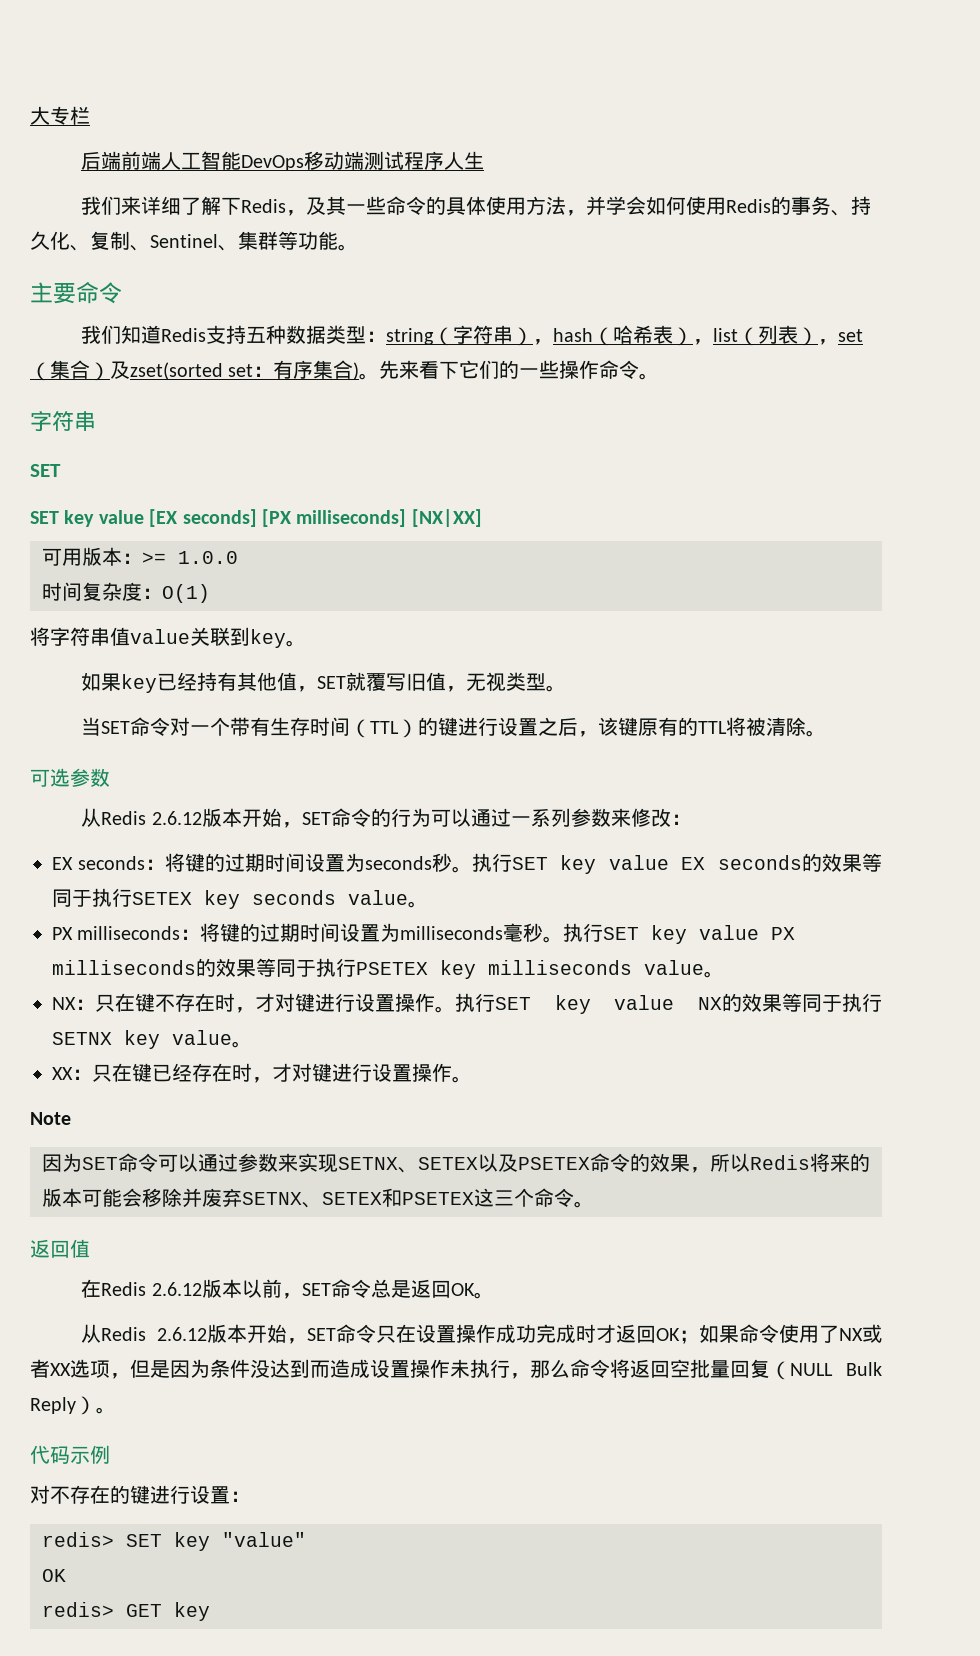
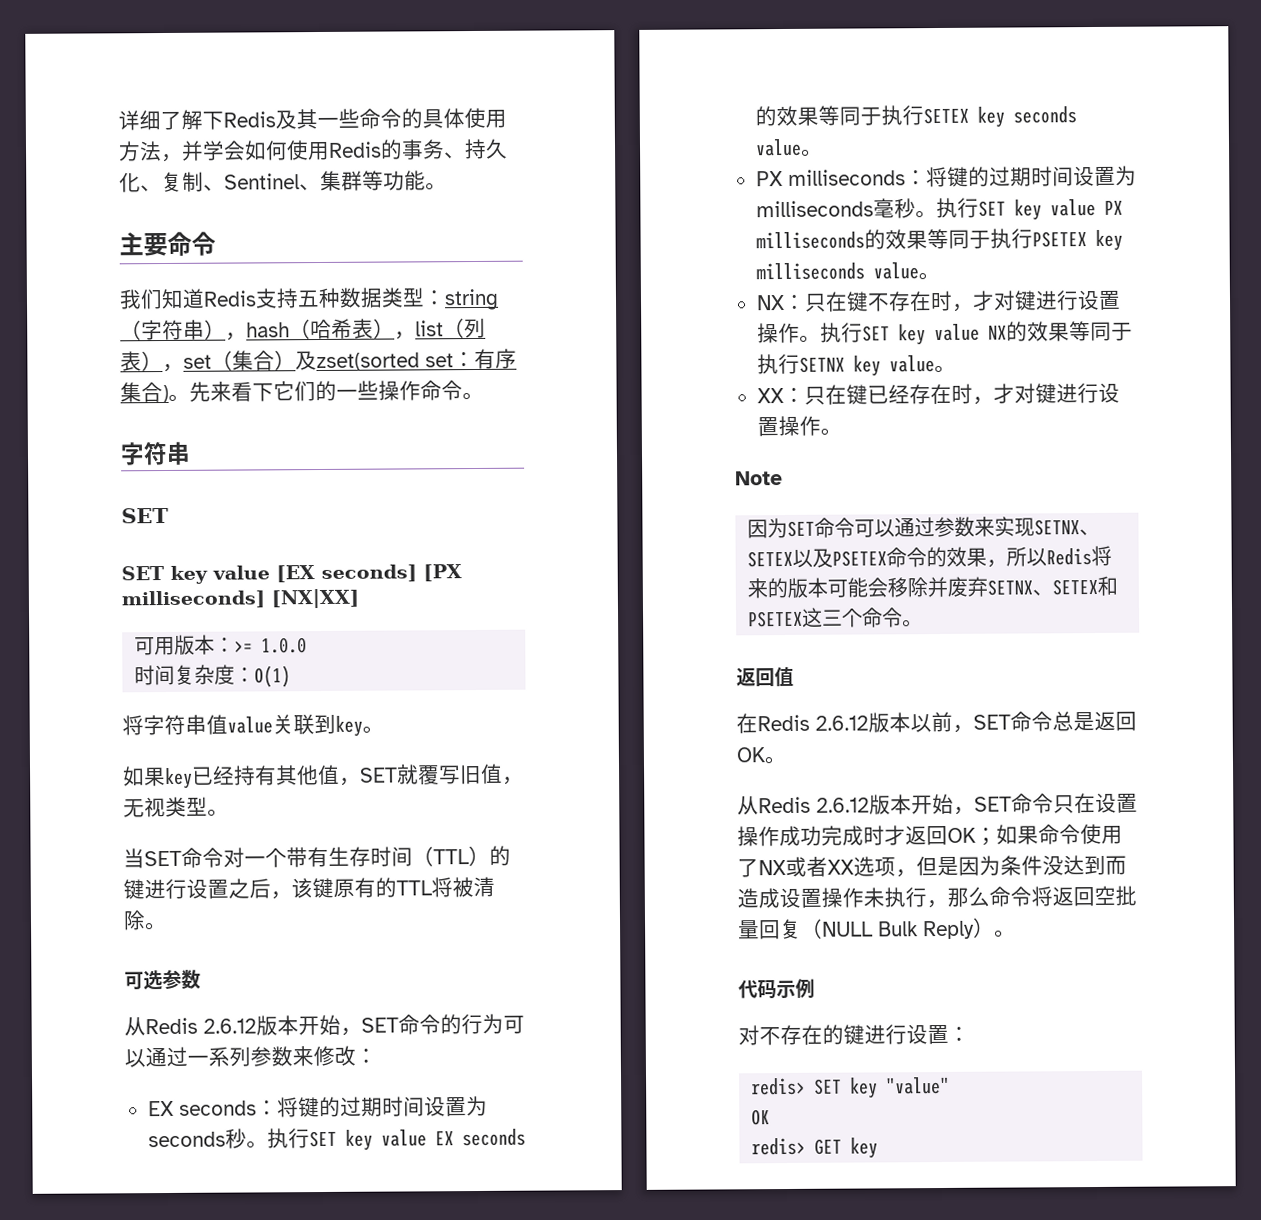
- 大专栏
- 后端前端人工智能DevOps移动端测试程序人生
- 我们来详细了解下Redis，及其一些命令的具体使用方法，并学会如何使用Redis的事务、持久化、复制、Sentinel、集群等功能。
+ 详细了解下Redis及其一些命令的具体使用方法，并学会如何使用Redis的事务、持久化、复制、Sentinel、集群等功能。

